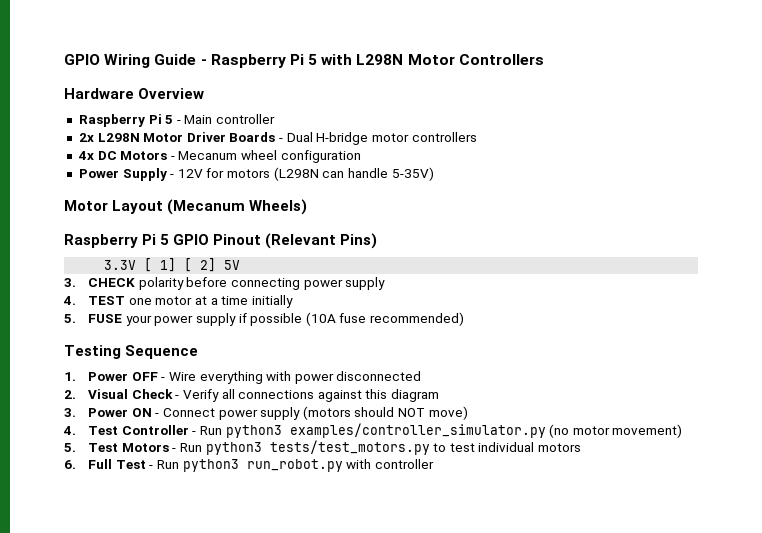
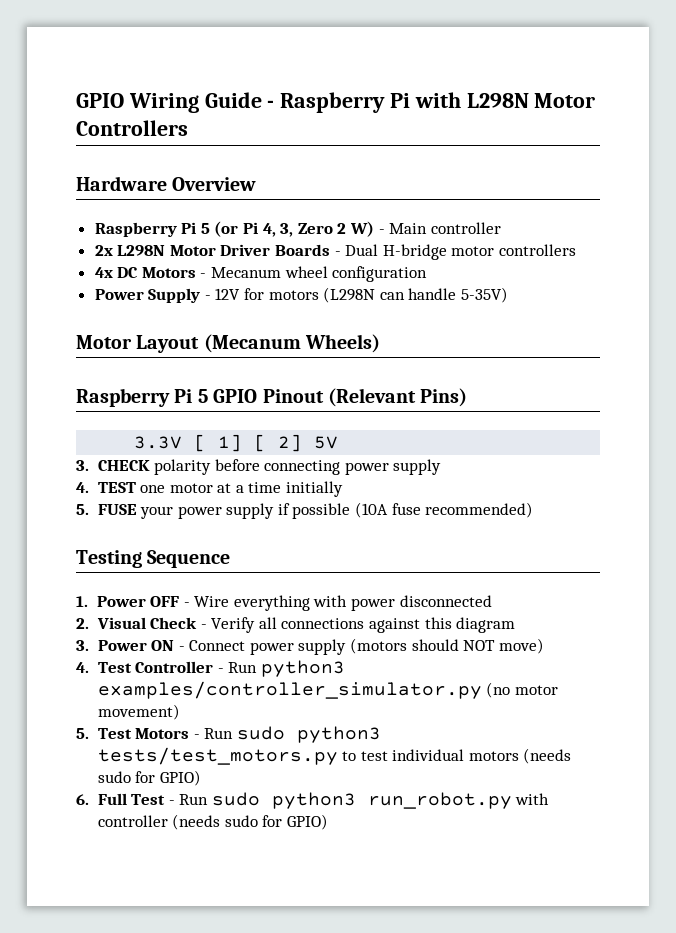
- GPIO Wiring Guide - Raspberry Pi 5 with L298N Motor Controllers
+ GPIO Wiring Guide - Raspberry Pi with L298N Motor Controllers
- Raspberry Pi 5 - Main controller
+ Raspberry Pi 5 (or Pi 4, 3, Zero 2 W) - Main controller
- 5. Test Motors - Run python3 tests/test_motors.py to test individual motors
+ 5. Test Motors - Run sudo python3 tests/test_motors.py to test individual motors (needs sudo for GPIO)
- 6. Full Test - Run python3 run_robot.py with controller
+ 6. Full Test - Run sudo python3 run_robot.py with controller (needs sudo for GPIO)

